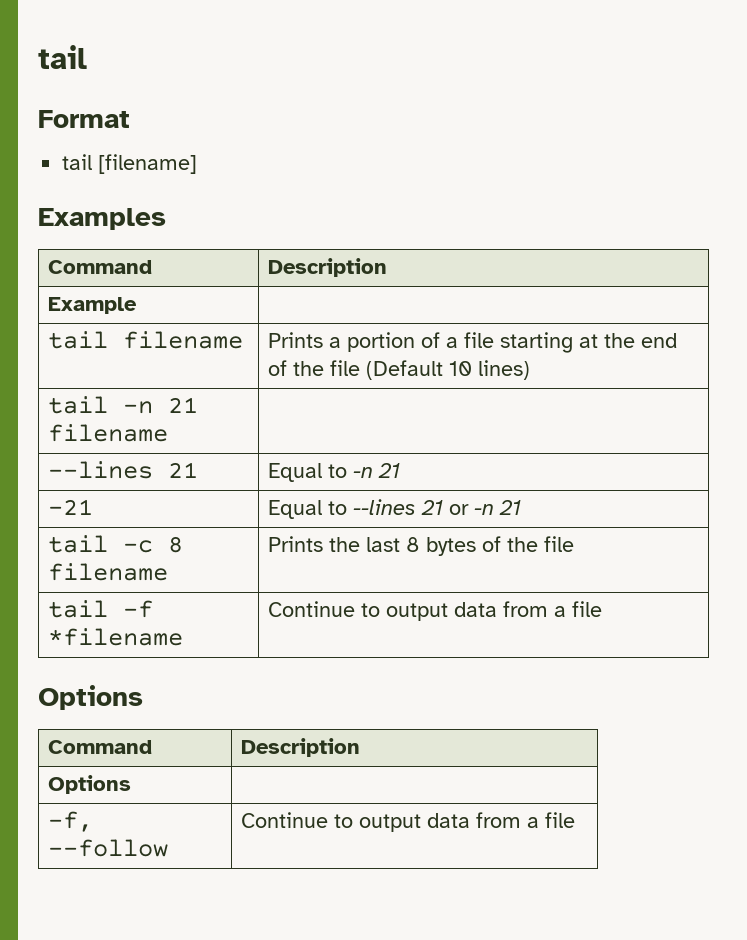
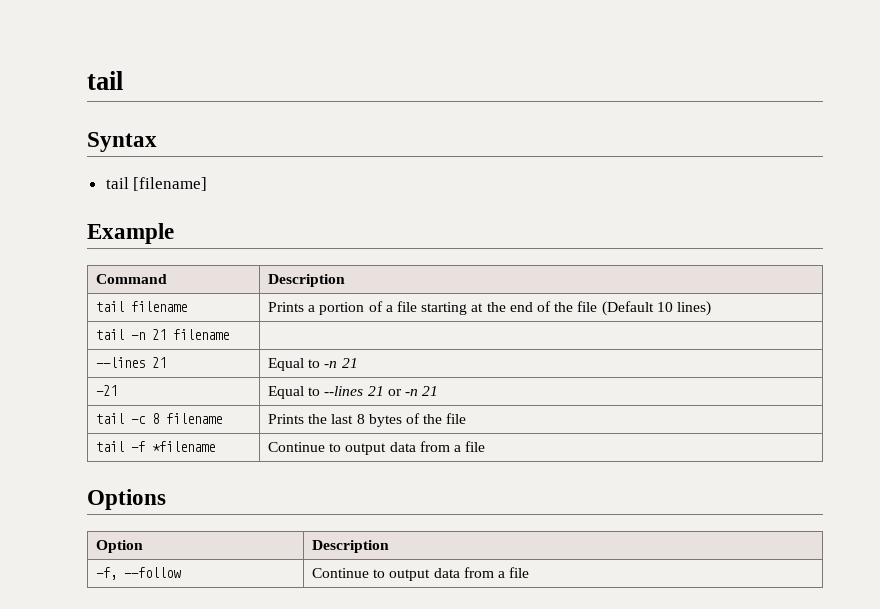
- Format
+ Syntax
- Examples
+ Example
  Command | Description
- Example |
  tail -f *filename | Continue to output data from a file
  Options
- Command | Description
- Options |
+ Option | Description

